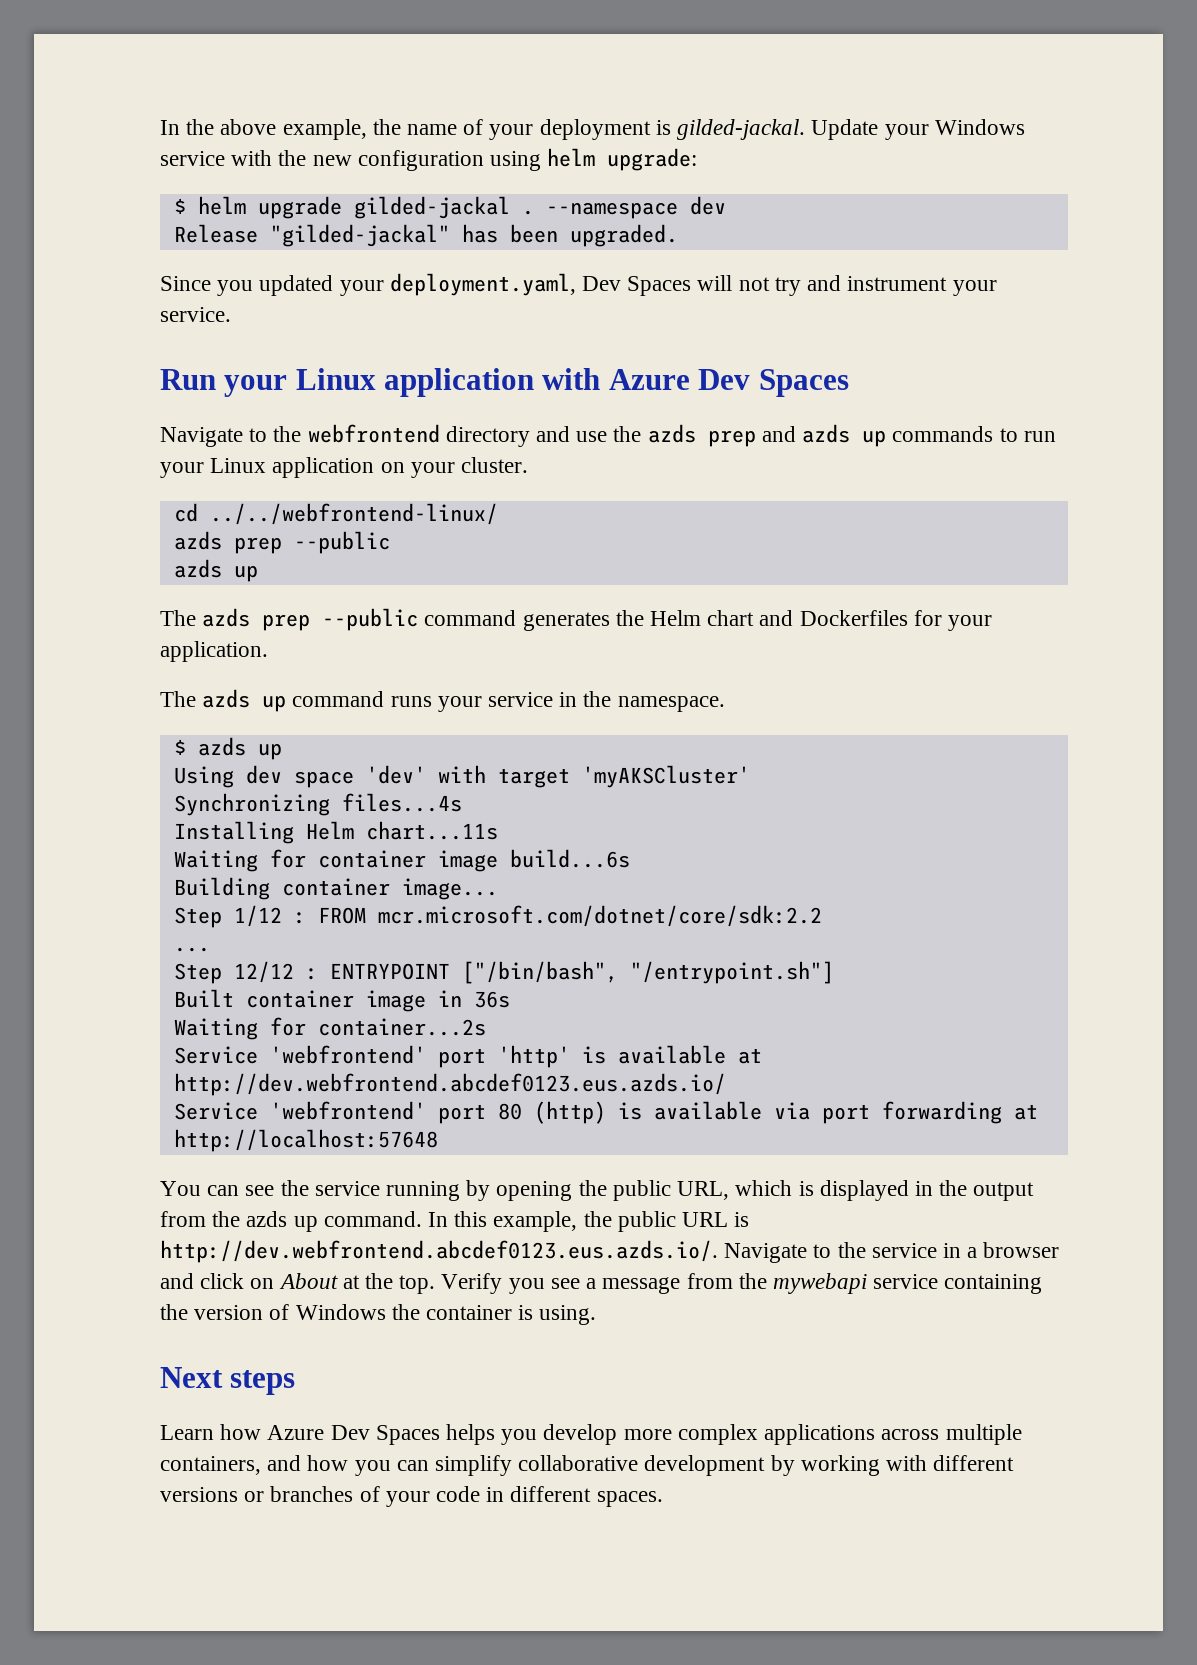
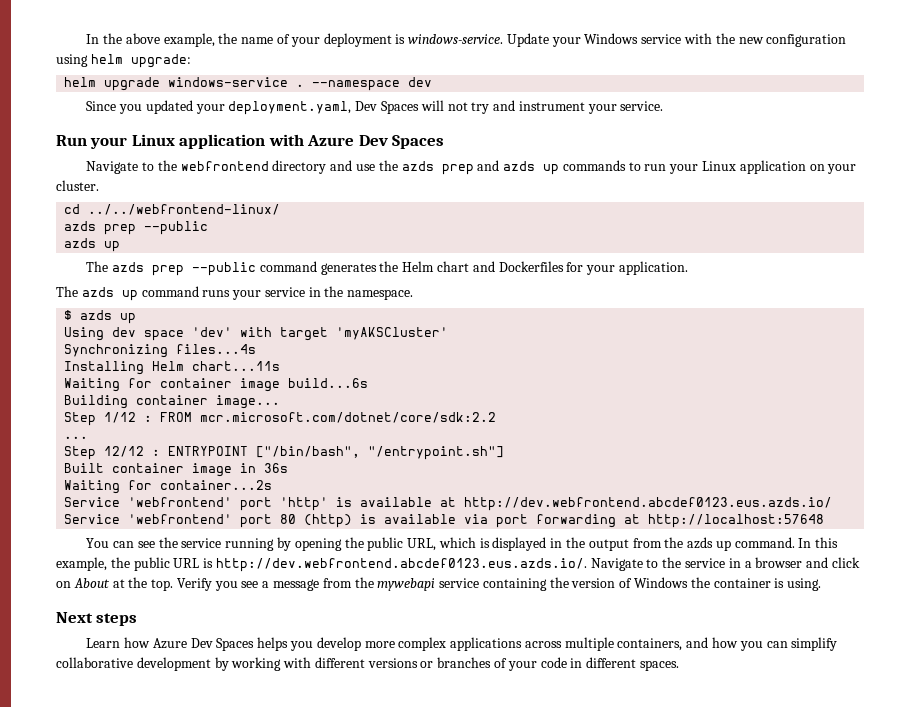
- In the above example, the name of your deployment is gilded-jackal.
+ In the above example, the name of your deployment is windows-service.
- $ helm upgrade gilded-jackal .
+ helm upgrade windows-service .
- Release "gilded-jackal" has been upgraded.

